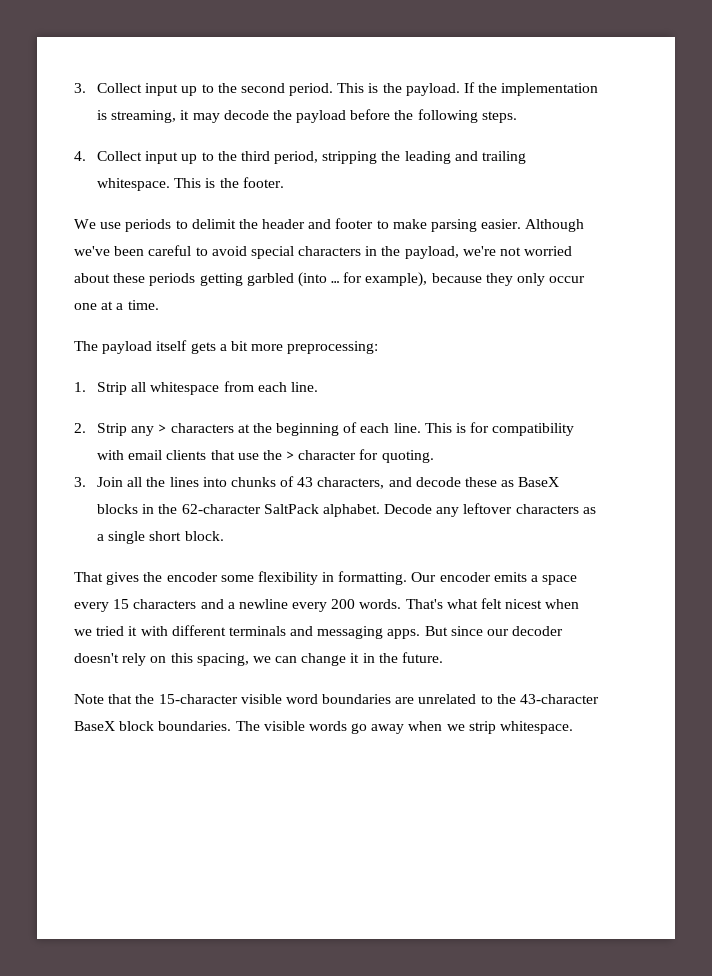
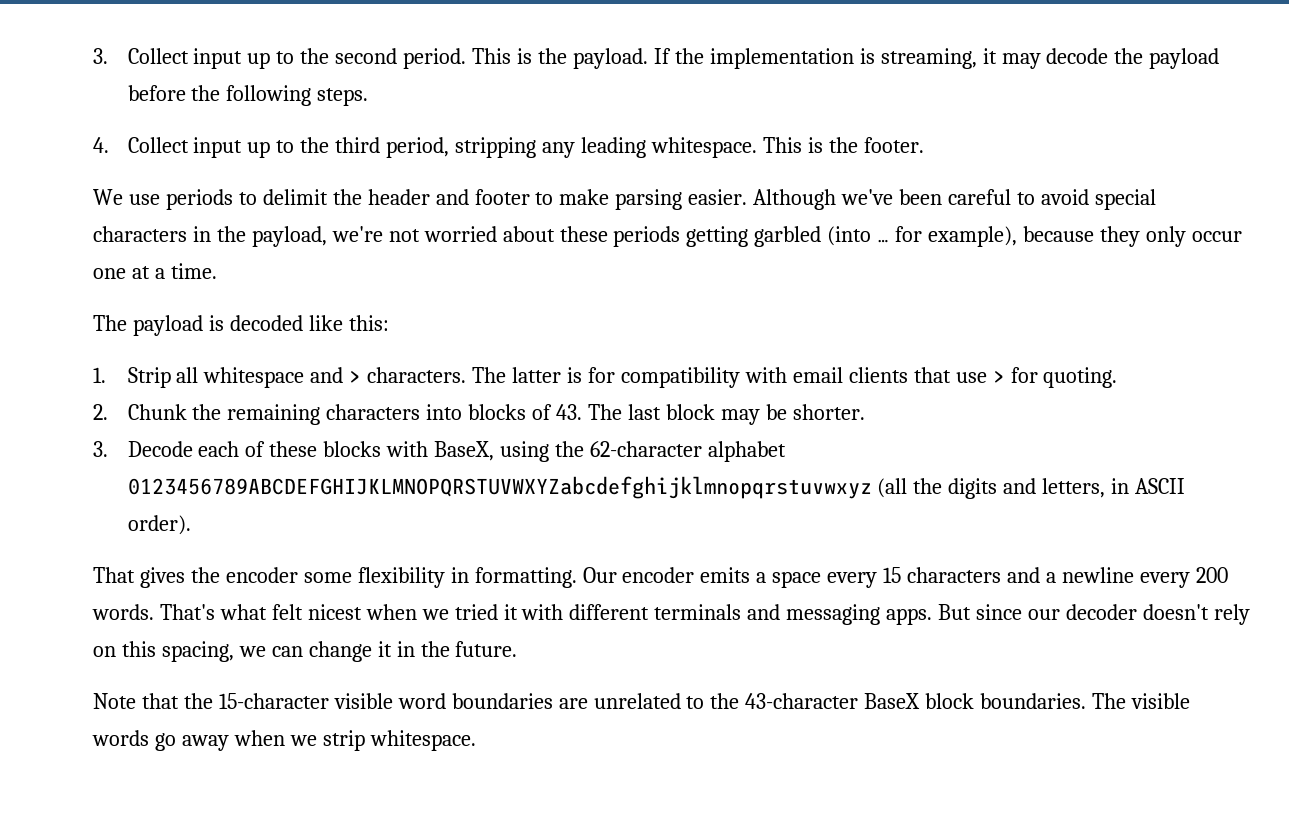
- 4. Collect input up to the third period, stripping the leading and trailing whitespace.
+ 4. Collect input up to the third period, stripping any leading whitespace.
- The payload itself gets a bit more preprocessing:
- 1. Strip all whitespace from each line.
- 2. Strip any > characters at the beginning of each line. This is for compatibility with email clients that use the > character for quoting.
+ The payload is decoded like this:
+ 1. Strip all whitespace and > characters. The latter is for compatibility with email clients that use > for quoting.
- 3. Join all the lines into chunks of 43 characters, and decode these as BaseX blocks in the 62-character SaltPack alphabet. Decode any leftover characters as a single short block.
+ 2. Chunk the remaining characters into blocks of 43. The last block may be shorter.
+ 3. Decode each of these blocks with BaseX, using the 62-character alphabet 0123456789ABCDEFGHIJKLMNOPQRSTUVWXYZabcdefghijklmnopqrstuvwxyz (all the digits and letters, in ASCII order).

